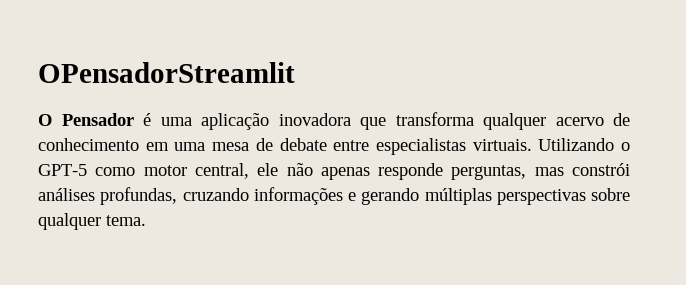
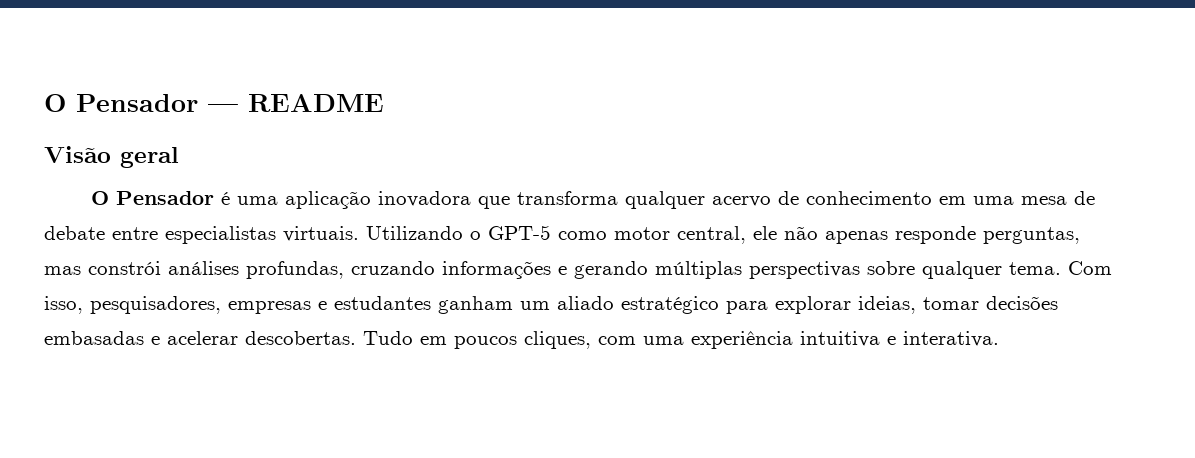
- OPensadorStreamlit
+ O Pensador — README
+ Visão geral
+ Com isso, pesquisadores, empresas e estudantes ganham um aliado estratégico para explorar ideias, tomar decisões embasadas e acelerar descobertas. Tudo em poucos cliques, com uma experiência intuitiva e interativa.

